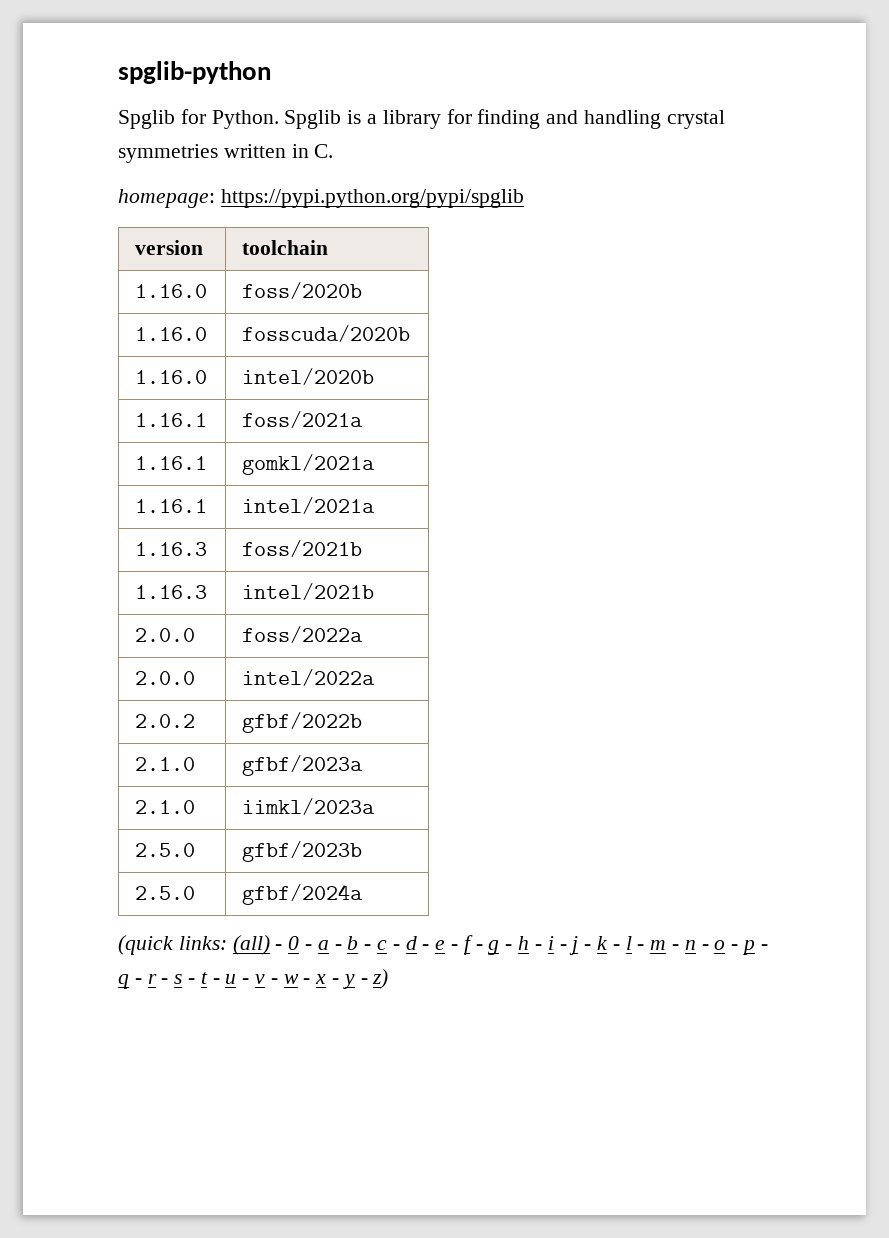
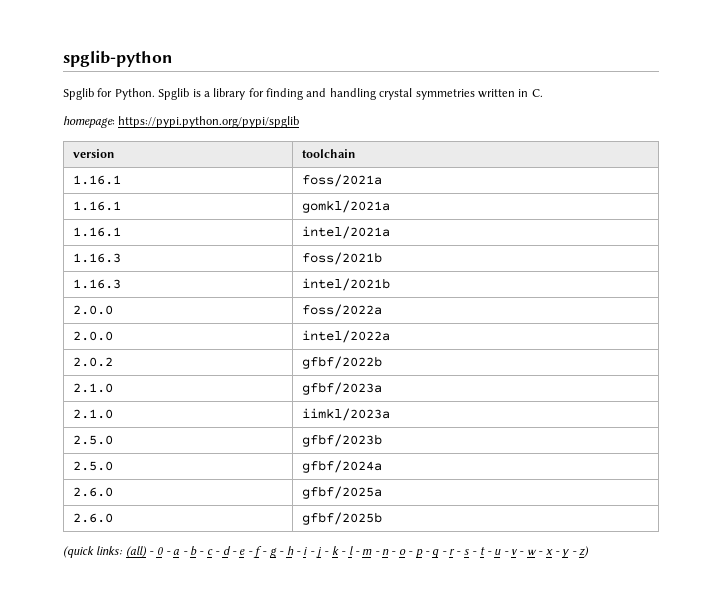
- 1.16.0 | foss/2020b
- 1.16.0 | fosscuda/2020b
- 1.16.0 | intel/2020b
+ 2.6.0 | gfbf/2025a
+ 2.6.0 | gfbf/2025b

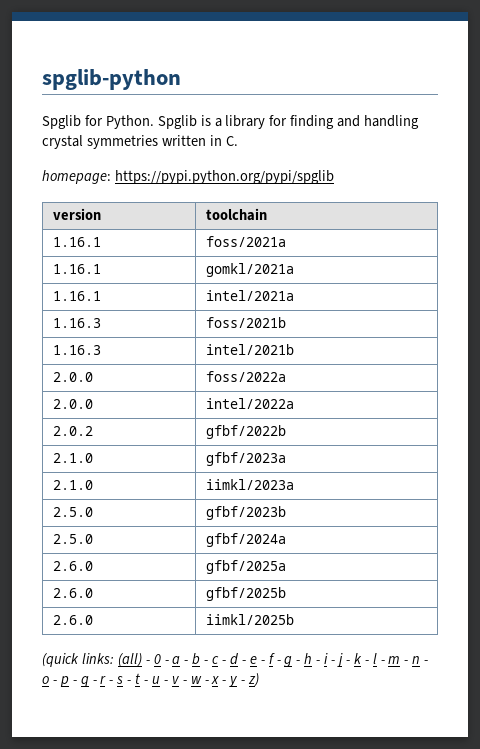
+ 2.6.0 | iimkl/2025b

